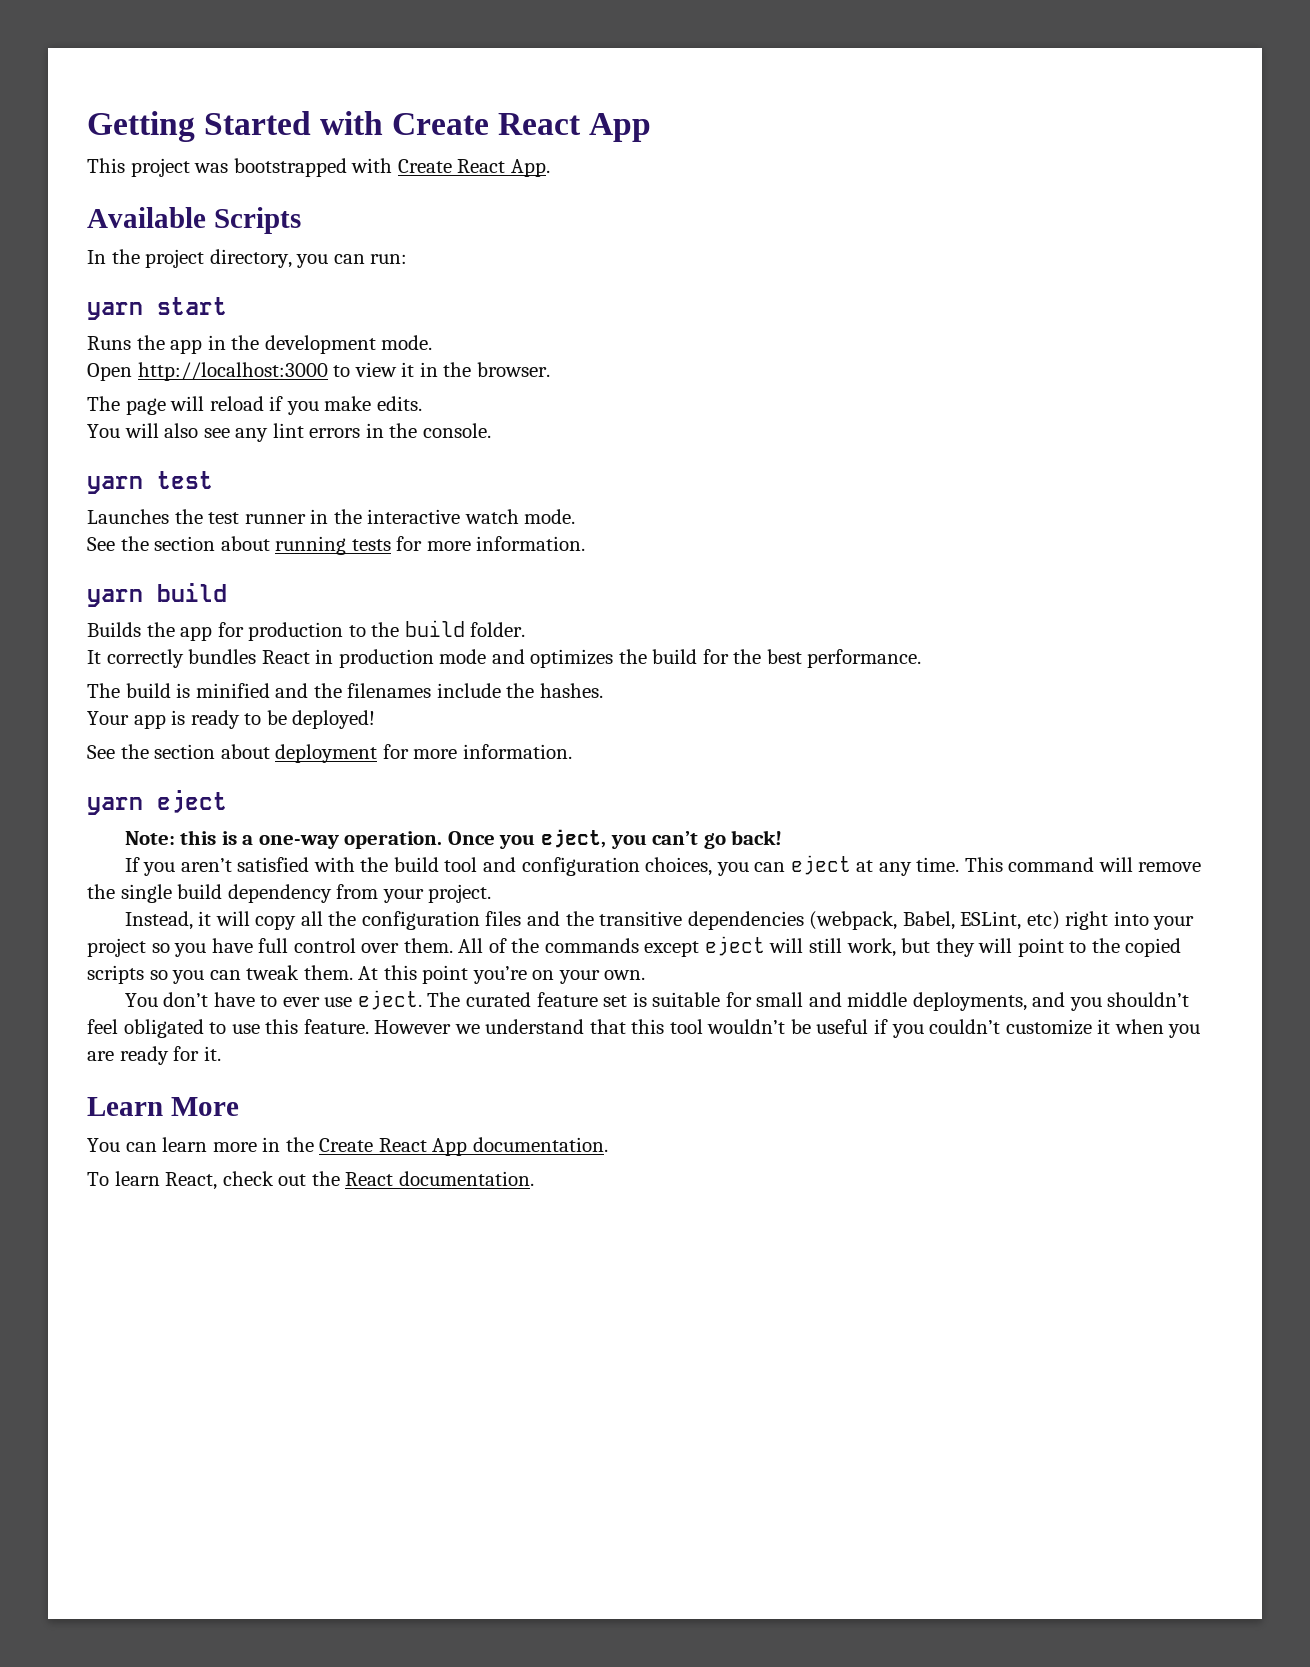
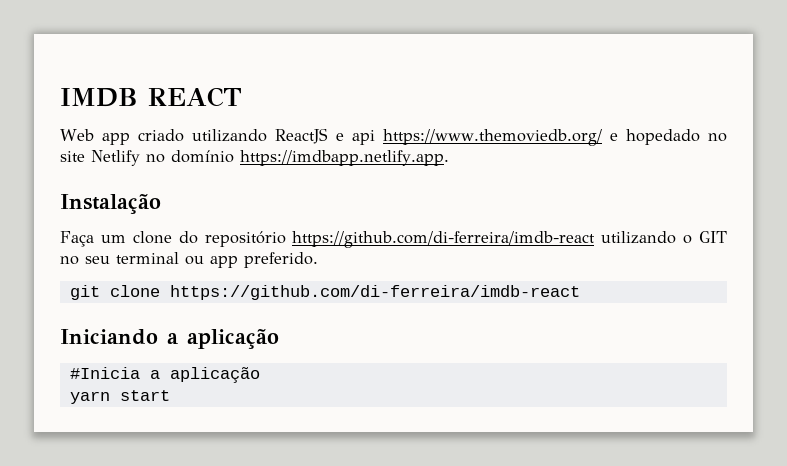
- Getting Started with Create React App
- This project was bootstrapped with Create React App.
- Available Scripts
- In the project directory, you can run:
+ IMDB REACT
+ Web app criado utilizando ReactJS e api https://www.themoviedb.org/ e hopedado no site Netlify no domínio https://imdbapp.netlify.app.
+ Instalação
+ Faça um clone do repositório https://github.com/di-ferreira/imdb-react utilizando o GIT no seu terminal ou app preferido.
+ git clone https://github.com/di-ferreira/imdb-react
+ Iniciando a aplicação
+ #Inicia a aplicação
  yarn start
- Runs the app in the development mode.
- Open http://localhost:3000 to view it in the browser.
- The page will reload if you make edits.
- You will also see any lint errors in the console.
- yarn test
- Launches the test runner in the interactive watch mode.
- See the section about running tests for more information.
- yarn build
- Builds the app for production to the build folder.
- It correctly bundles React in production mode and optimizes the build for the best performance.
- The build is minified and the filenames include the hashes.
- Your app is ready to be deployed!
- See the section about deployment for more information.
- yarn eject
- Note: this is a one-way operation. Once you eject, you can’t go back!
- If you aren’t satisfied with the build tool and configuration choices, you can eject at any time. This command will remove the single build dependency from your project.
- Instead, it will copy all the configuration files and the transitive dependencies (webpack, Babel, ESLint, etc) right into your project so you have full control over them. All of the commands except eject will still work, but they will point to the copied scripts so you can tweak them. At this point you’re on your own.
- You don’t have to ever use eject. The curated feature set is suitable for small and middle deployments, and you shouldn’t feel obligated to use this feature. However we understand that this tool wouldn’t be useful if you couldn’t customize it when you are ready for it.
- Learn More
- You can learn more in the Create React App documentation.
- To learn React, check out the React documentation.

